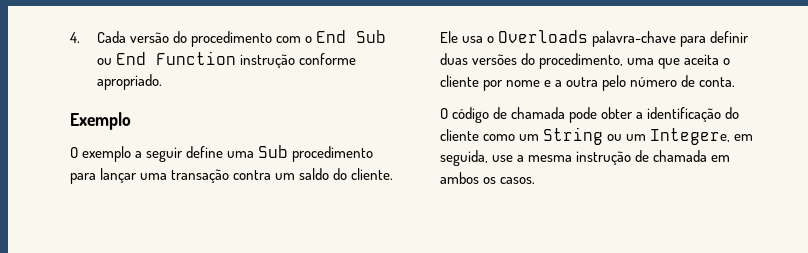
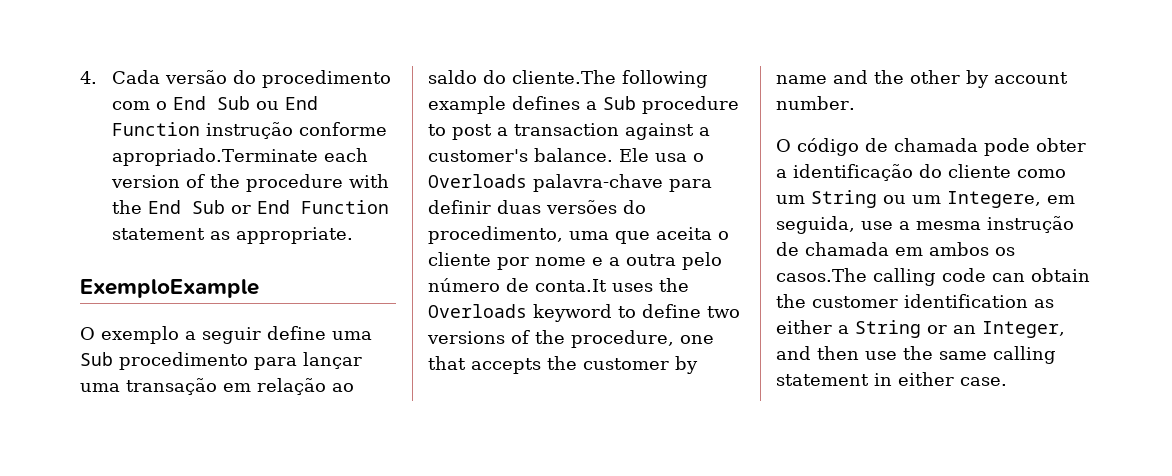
- 4. Cada versão do procedimento com o End Sub ou End Function instrução conforme apropriado.
- Exemplo
+ 4. Cada versão do procedimento com o End Sub ou End Function instrução conforme apropriado.Terminate each version of the procedure with the End Sub or End Function statement as appropriate.
+ ExemploExample
- O exemplo a seguir define uma Sub procedimento para lançar uma transação contra um saldo do cliente.
+ O exemplo a seguir define uma Sub procedimento para lançar uma transação em relação ao saldo do cliente.The following example defines a Sub procedure to post a transaction against a customer's balance.
- Ele usa o Overloads palavra-chave para definir duas versões do procedimento, uma que aceita o cliente por nome e a outra pelo número de conta.
+ Ele usa o Overloads palavra-chave para definir duas versões do procedimento, uma que aceita o cliente por nome e a outra pelo número de conta.It uses the Overloads keyword to define two versions of the procedure, one that accepts the customer by name and the other by account number.
- O código de chamada pode obter a identificação do cliente como um String ou um Integere, em seguida, use a mesma instrução de chamada em ambos os casos.
+ O código de chamada pode obter a identificação do cliente como um String ou um Integere, em seguida, use a mesma instrução de chamada em ambos os casos.The calling code can obtain the customer identification as either a String or an Integer, and then use the same calling statement in either case.

